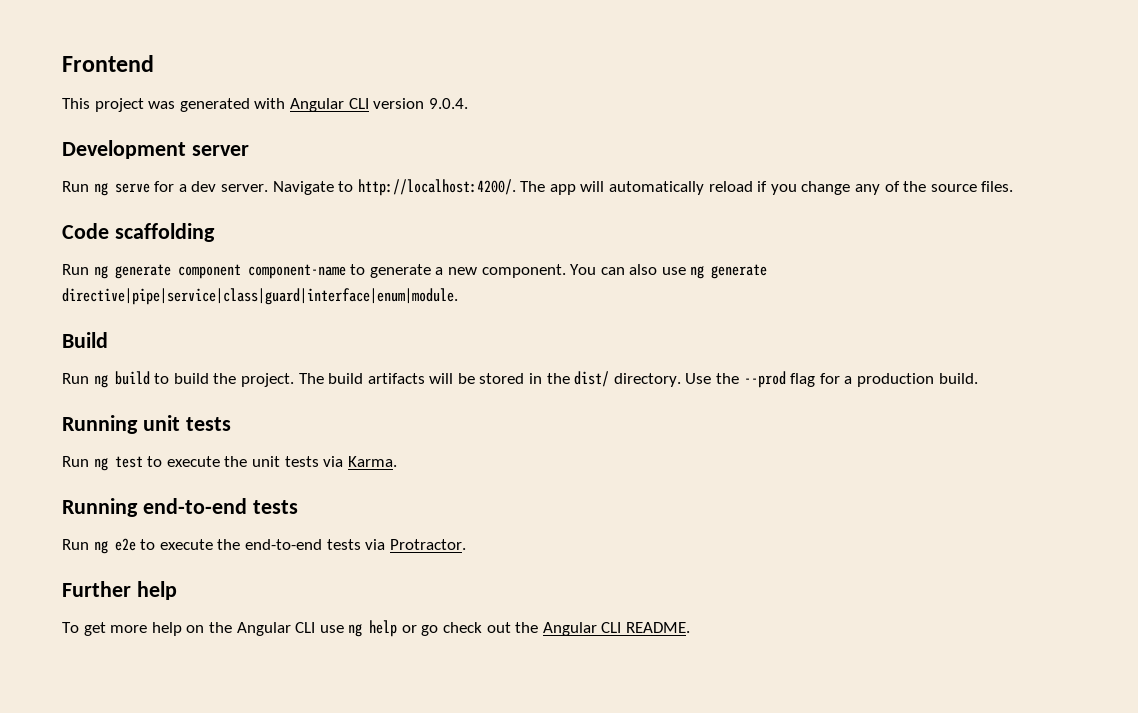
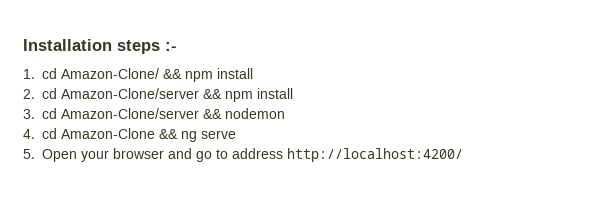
- Frontend
- This project was generated with Angular CLI version 9.0.4.
- Development server
- Run ng serve for a dev server. Navigate to http://localhost:4200/. The app will automatically reload if you change any of the source files.
- Code scaffolding
- Run ng generate component component-name to generate a new component. You can also use ng generate directive|pipe|service|class|guard|interface|enum|module.
- Build
- Run ng build to build the project. The build artifacts will be stored in the dist/ directory. Use the --prod flag for a production build.
- Running unit tests
- Run ng test to execute the unit tests via Karma.
- Running end-to-end tests
- Run ng e2e to execute the end-to-end tests via Protractor.
- Further help
- To get more help on the Angular CLI use ng help or go check out the Angular CLI README.
+ Installation steps :-
+ 1. cd Amazon-Clone/ && npm install
+ 2. cd Amazon-Clone/server && npm install
+ 3. cd Amazon-Clone/server && nodemon
+ 4. cd Amazon-Clone && ng serve
+ 5. Open your browser and go to address http://localhost:4200/

